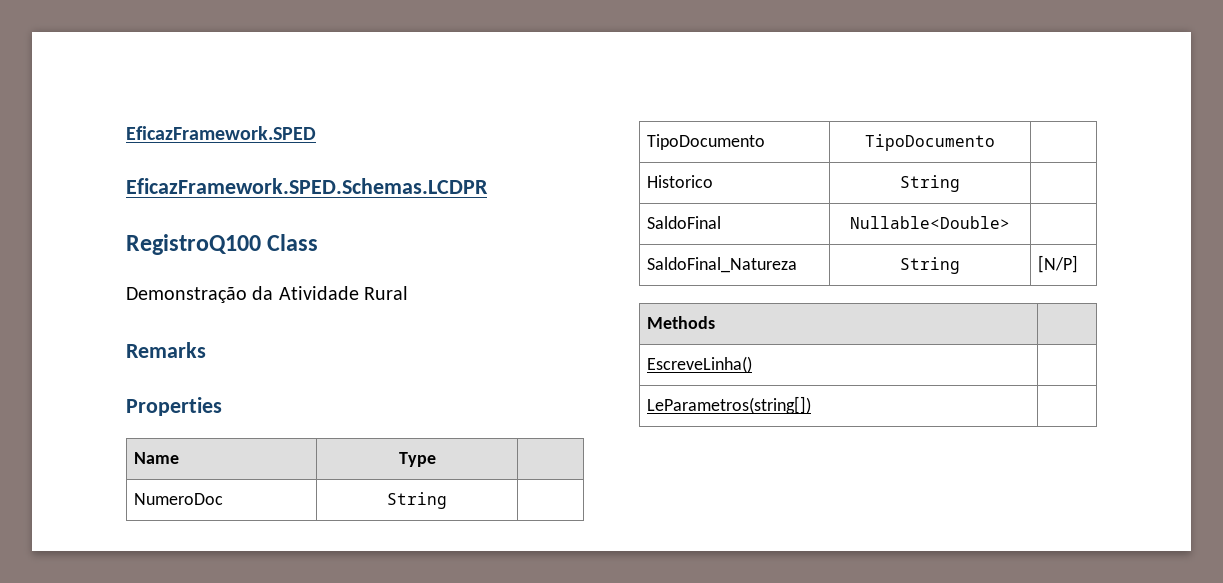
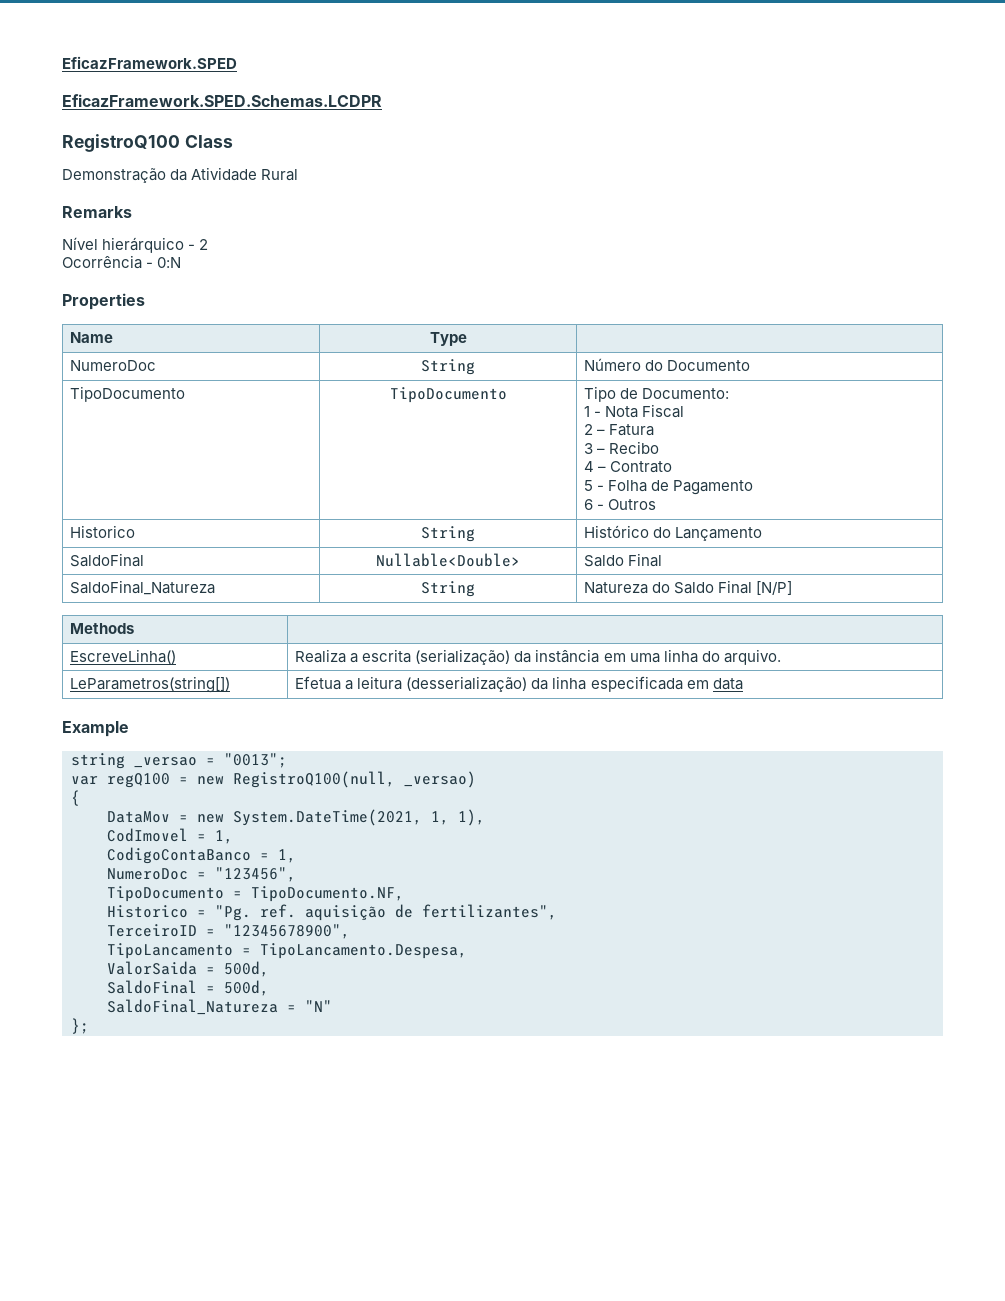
+ Nível hierárquico - 2
+ Ocorrência - 0:N
- NumeroDoc | String |
+ NumeroDoc | String | Número do Documento
- TipoDocumento | TipoDocumento |
+ TipoDocumento | TipoDocumento | Tipo de Documento:
+ 1 - Nota Fiscal
+ 2 – Fatura
+ 3 – Recibo
+ 4 – Contrato
+ 5 - Folha de Pagamento
+ 6 - Outros
- Historico | String |
+ Historico | String | Histórico do Lançamento
- SaldoFinal | Nullable<Double> |
+ SaldoFinal | Nullable<Double> | Saldo Final
- SaldoFinal_Natureza | String | [N/P]
+ SaldoFinal_Natureza | String | Natureza do Saldo Final [N/P]
- EscreveLinha() |
- LeParametros(string[]) |
+ EscreveLinha() | Realiza a escrita (serialização) da instância em uma linha do arquivo.
+ LeParametros(string[]) | Efetua a leitura (desserialização) da linha especificada em data
+ Example
+ string _versao = "0013";
+ var regQ100 = new RegistroQ100(null, _versao)
+ {
+ DataMov = new System.DateTime(2021, 1, 1),
+ CodImovel = 1,
+ CodigoContaBanco = 1,
+ NumeroDoc = "123456",
+ TipoDocumento = TipoDocumento.NF,
+ Historico = "Pg. ref. aquisição de fertilizantes",
+ TerceiroID = "12345678900",
+ TipoLancamento = TipoLancamento.Despesa,
+ ValorSaida = 500d,
+ SaldoFinal = 500d,
+ SaldoFinal_Natureza = "N"
+ };

